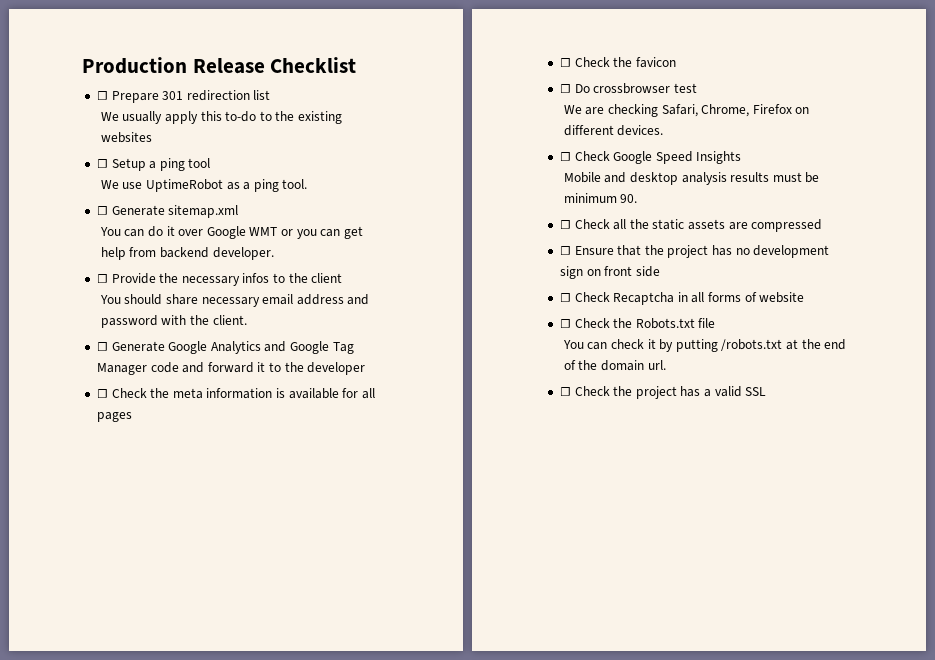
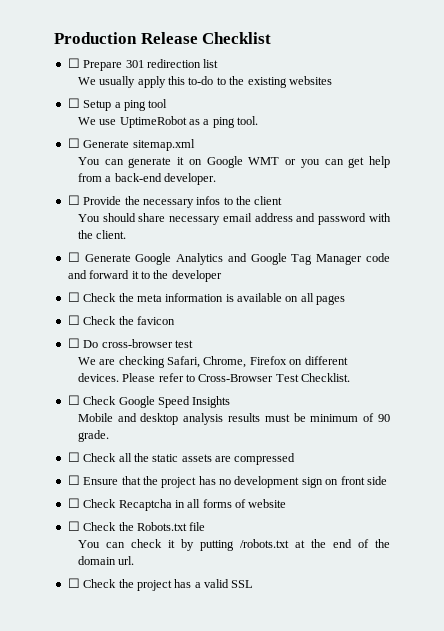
- You can do it over Google WMT or you can get help from backend developer.
+ You can generate it on Google WMT or you can get help from a back-end developer.
- ☐ Check the meta information is available for all pages
+ ☐ Check the meta information is available on all pages
- ☐ Do crossbrowser test
+ ☐ Do cross-browser test
+ Please refer to Cross-Browser Test Checklist.
- Mobile and desktop analysis results must be minimum 90.
+ Mobile and desktop analysis results must be minimum of 90 grade.

